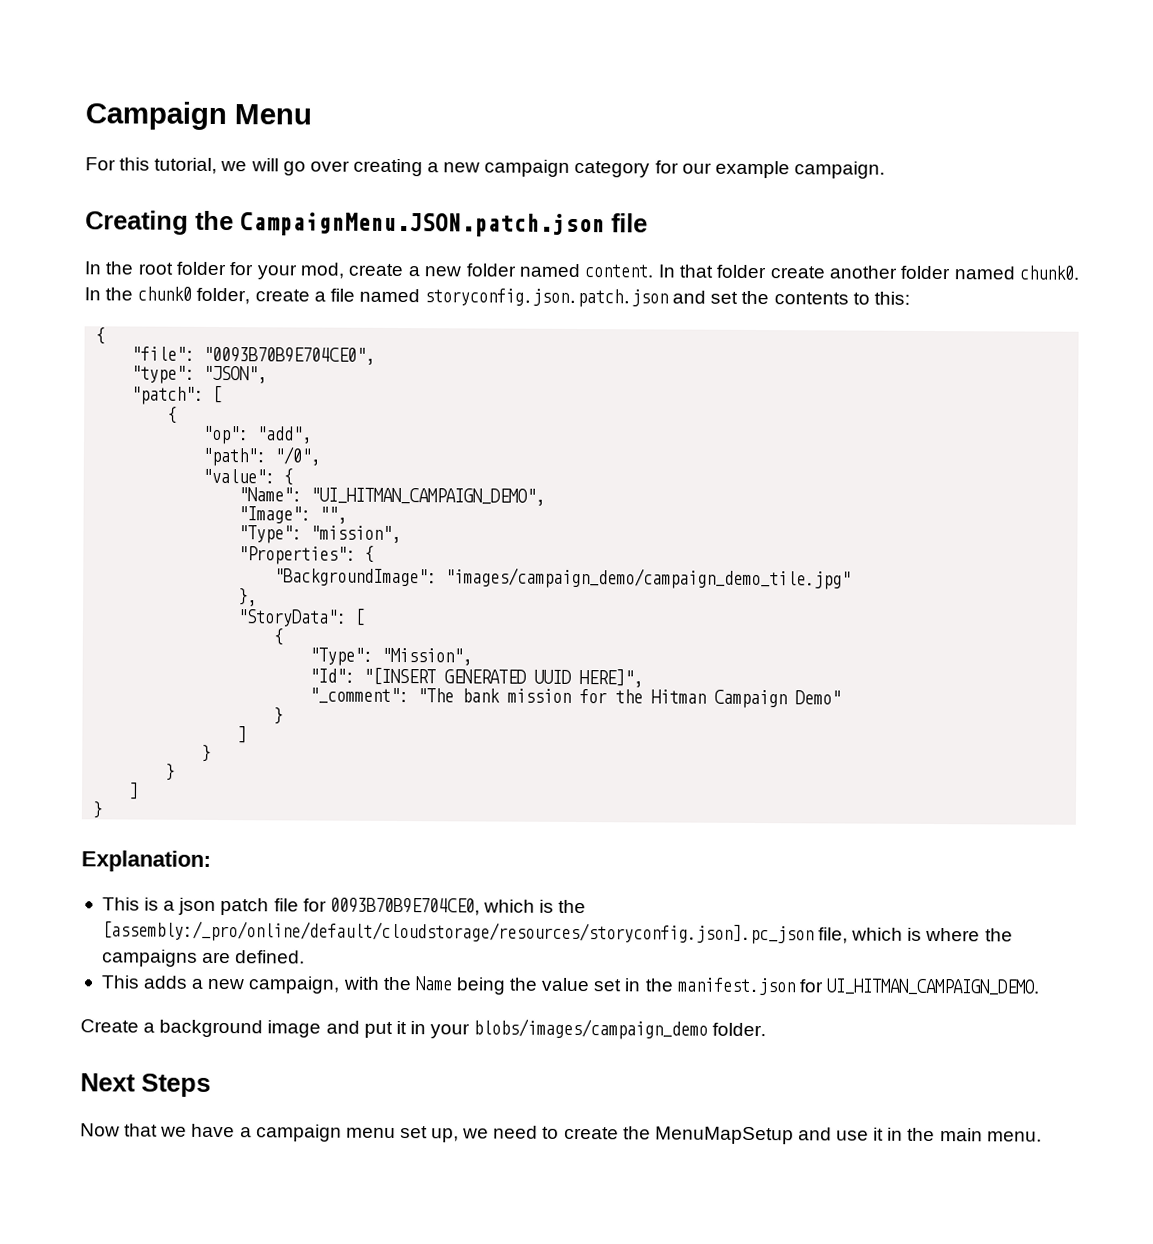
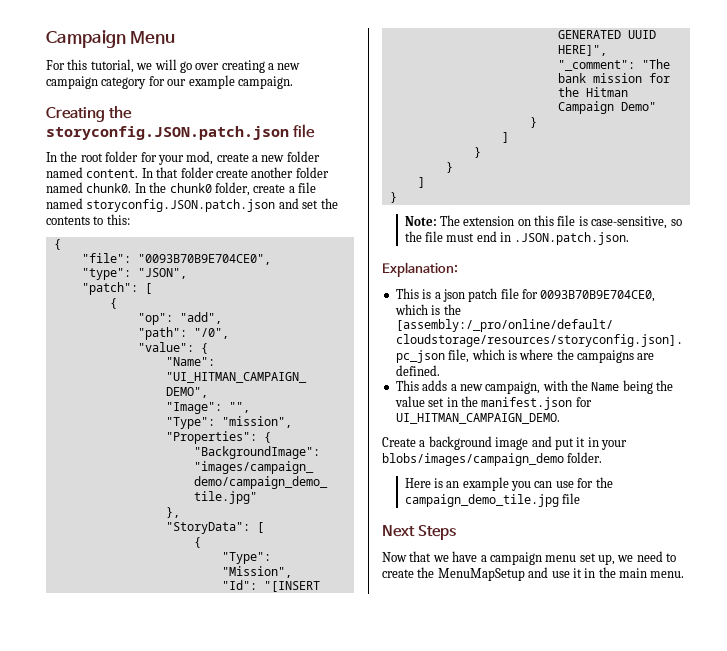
- Creating the CampaignMenu.JSON.patch.json file
+ Creating the storyconfig.JSON.patch.json file
- In the chunk0 folder, create a file named storyconfig.json.patch.json and set the contents to this:
+ In the chunk0 folder, create a file named storyconfig.JSON.patch.json and set the contents to this:
+ Note: The extension on this file is case-sensitive, so the file must end in .JSON.patch.json.
+ Here is an example you can use for the campaign_demo_tile.jpg file

